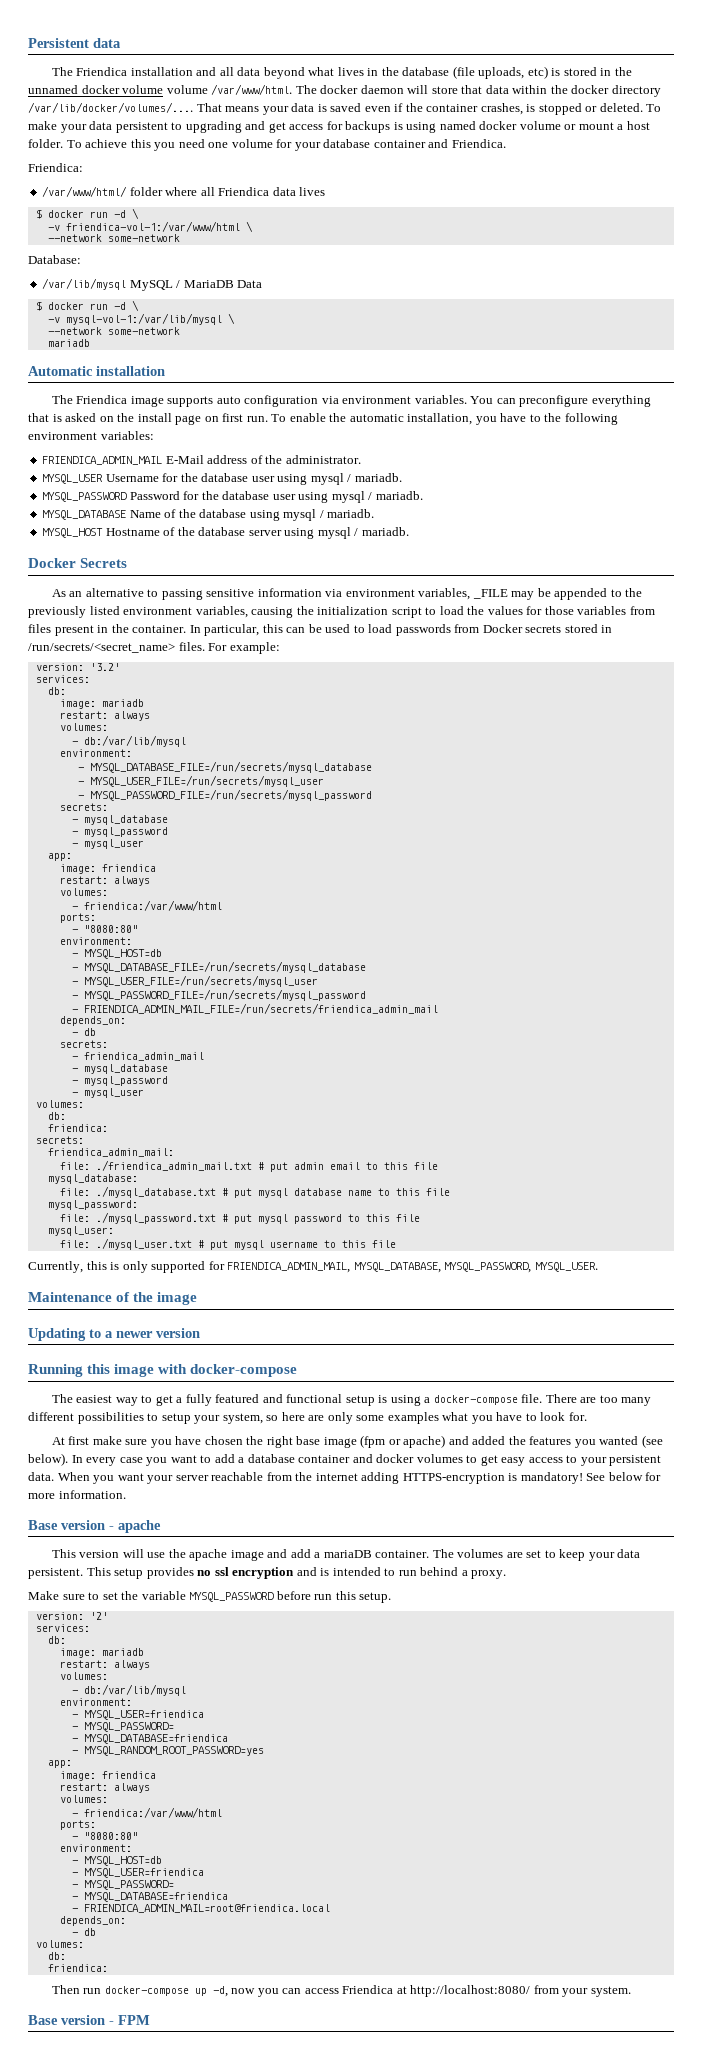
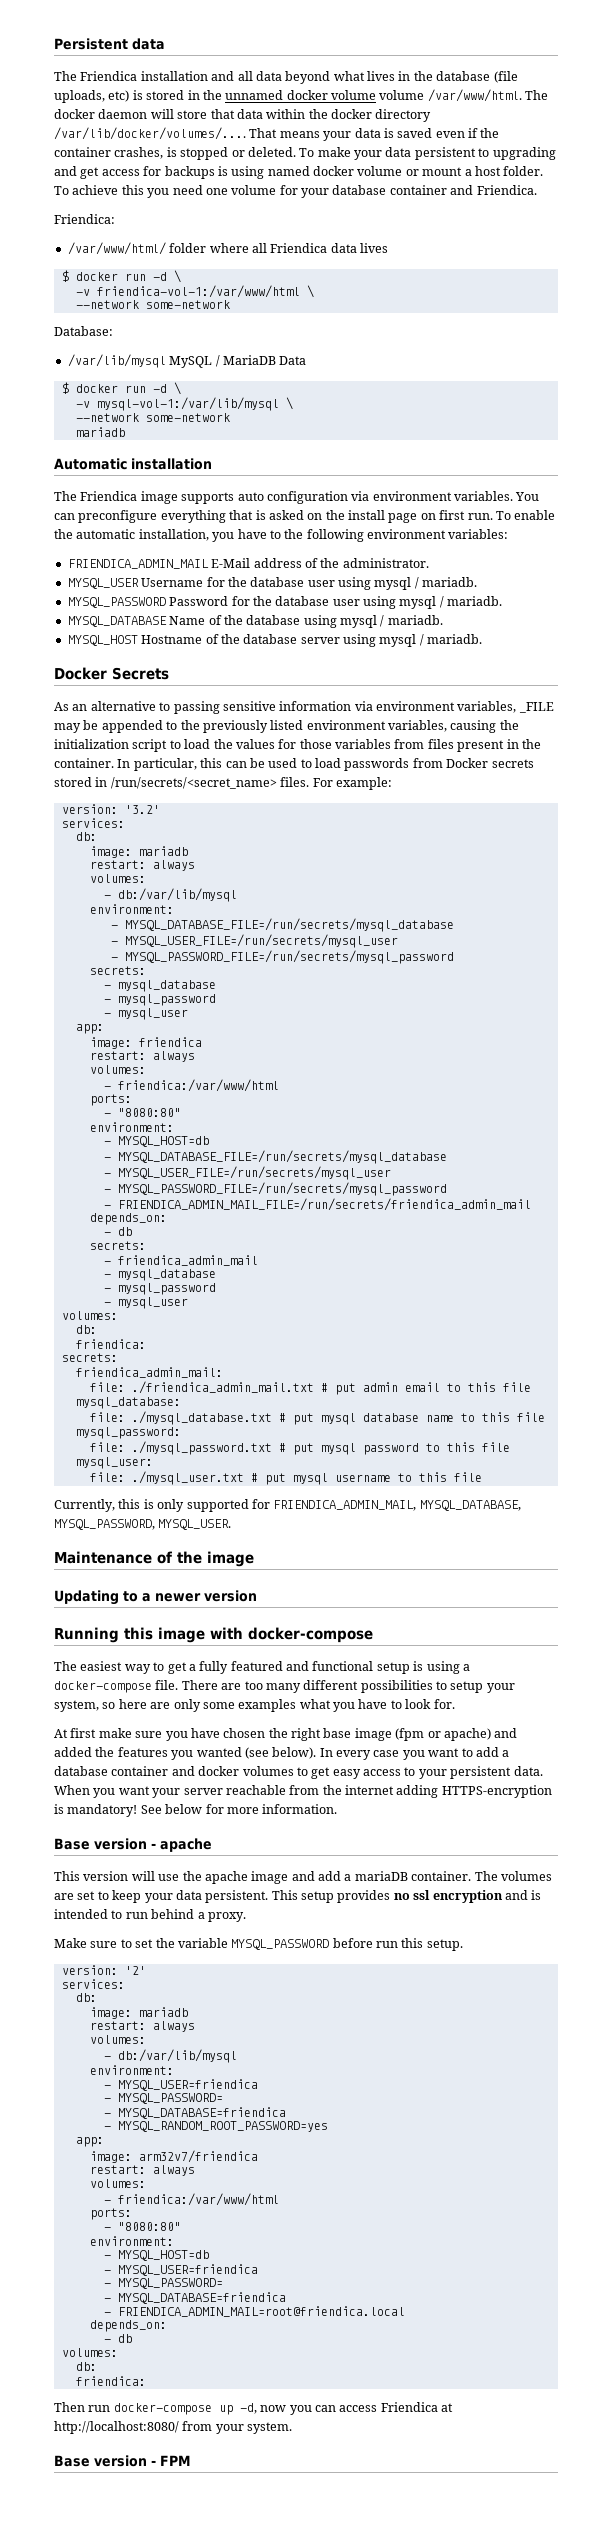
  - MYSQL_RANDOM_ROOT_PASSWORD=yes
  app:
- image: friendica
+ image: arm32v7/friendica

